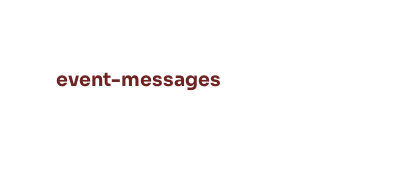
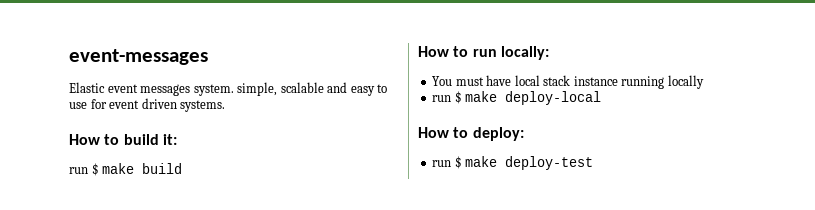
+ Elastic event messages system. simple, scalable and easy to use for event driven systems.
+ How to build it:
+ run $ make build
+ How to run locally:
+ You must have local stack instance running locally
+ run $ make deploy-local
+ How to deploy:
+ run $ make deploy-test

